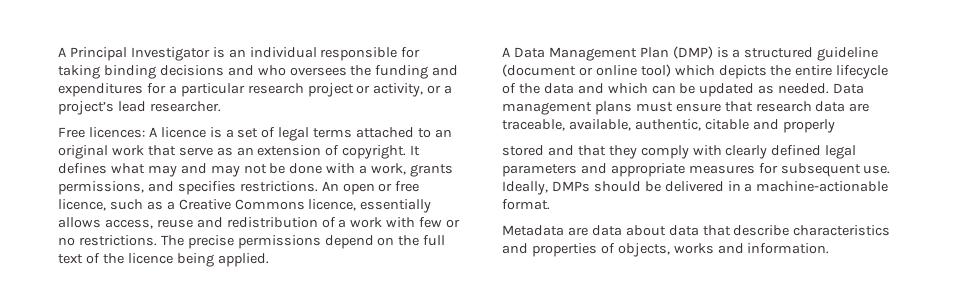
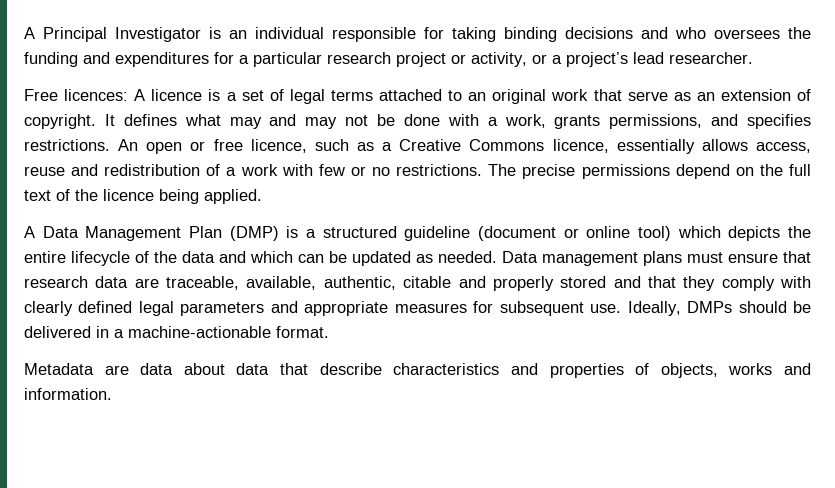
- Data management plans must ensure that research data are traceable, available, authentic, citable and properly
- stored and that they comply with clearly defined legal parameters and appropriate measures for subsequent use.
+ Data management plans must ensure that research data are traceable, available, authentic, citable and properly stored and that they comply with clearly defined legal parameters and appropriate measures for subsequent use.

